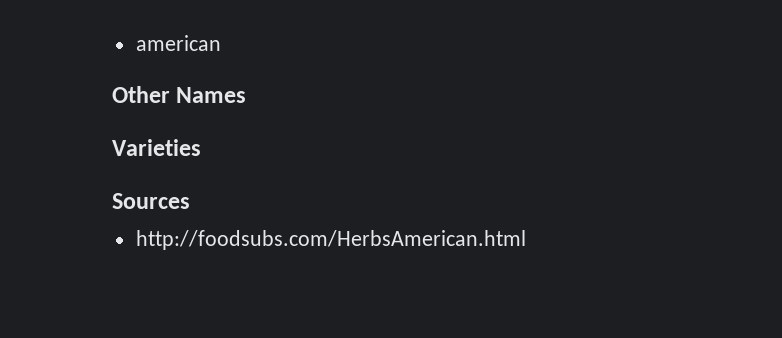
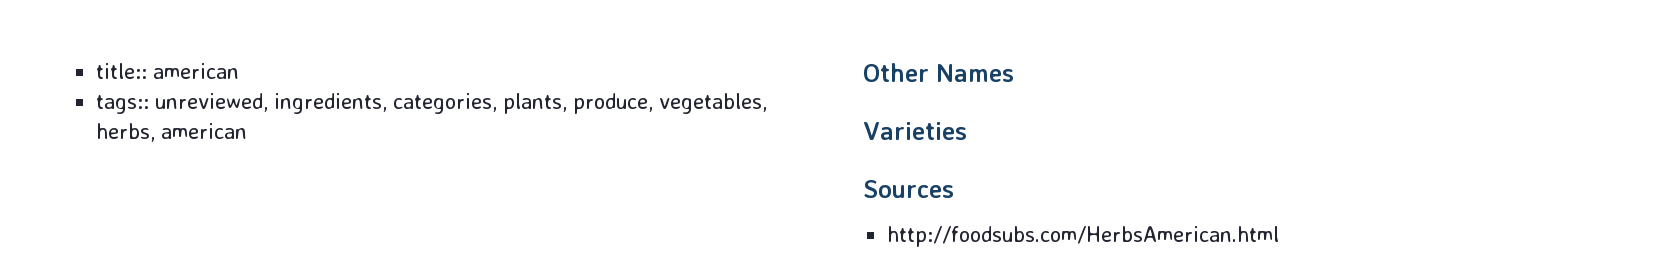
- american
+ title:: american
+ tags:: unreviewed, ingredients, categories, plants, produce, vegetables, herbs, american

